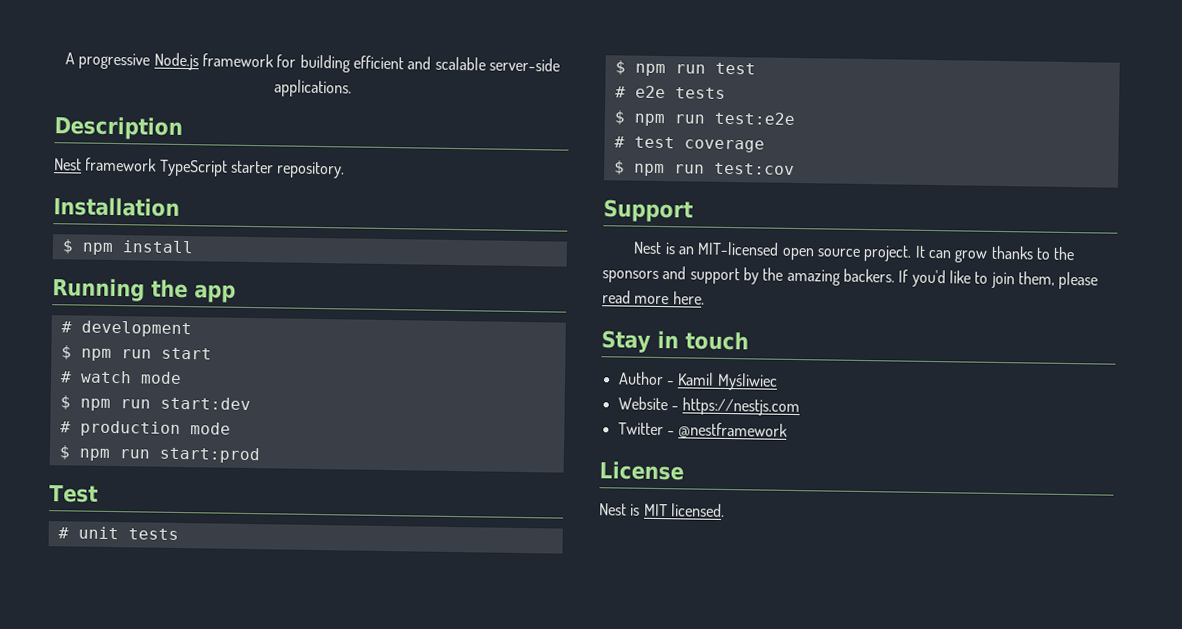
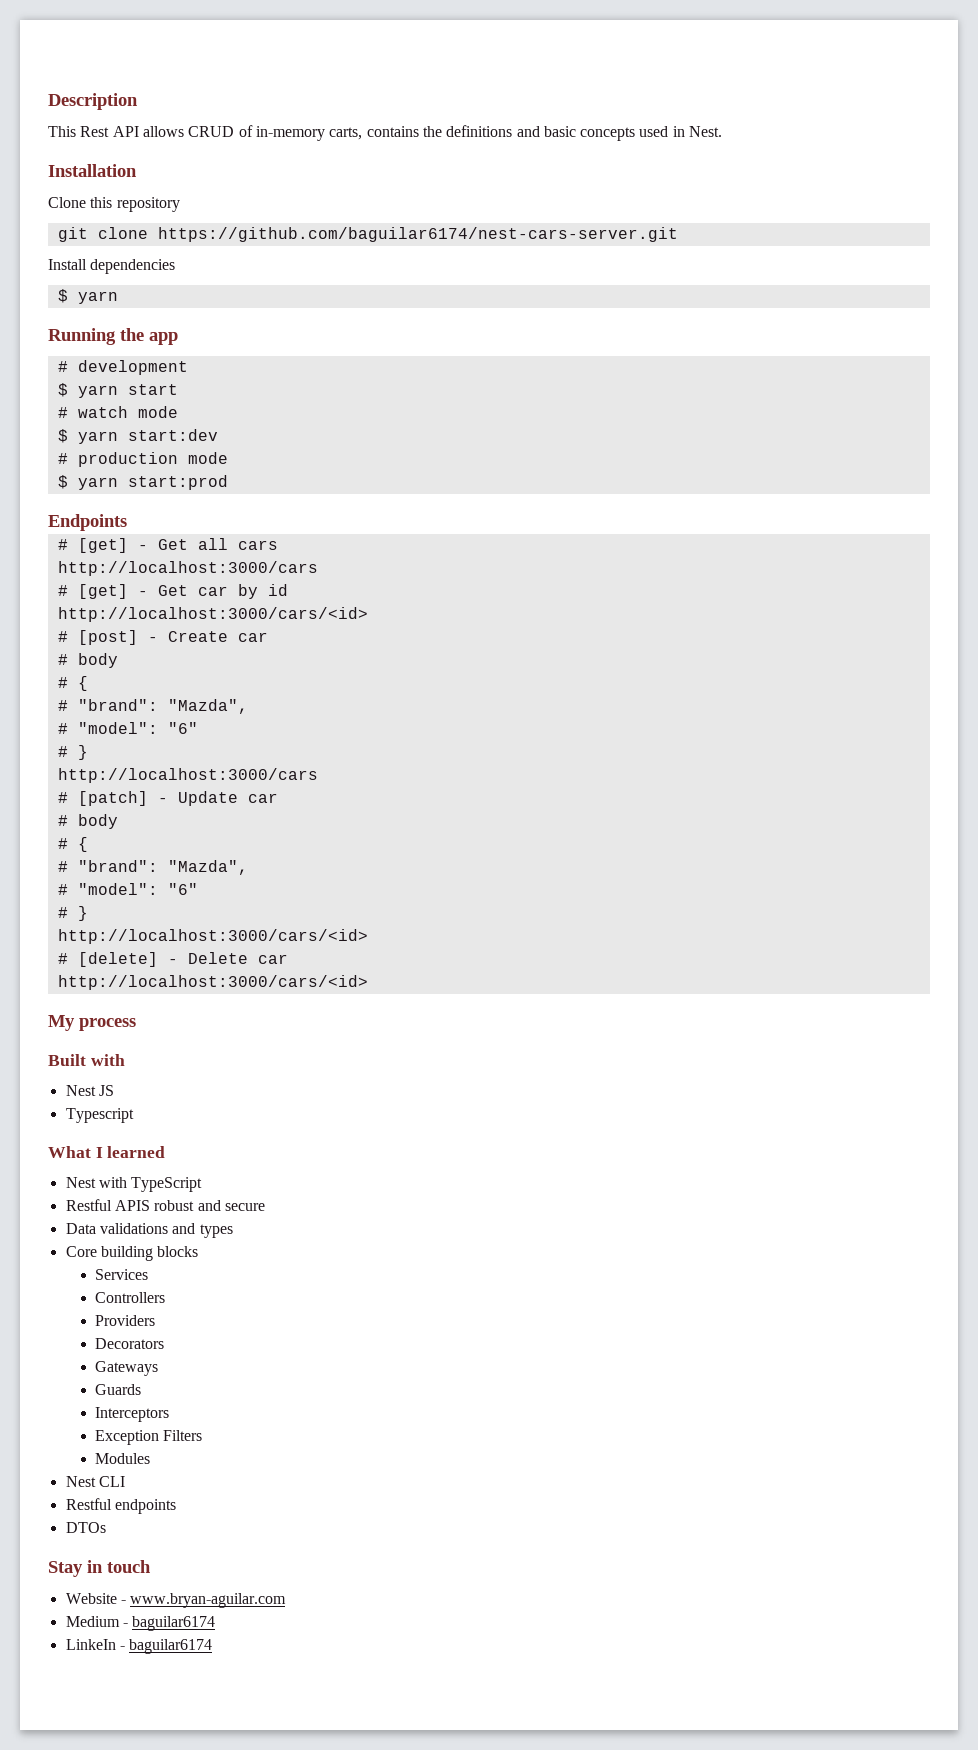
- A progressive Node.js framework for building efficient and scalable server-side applications.
  Description
- Nest framework TypeScript starter repository.
+ This Rest API allows CRUD of in-memory carts, contains the definitions and basic concepts used in Nest.
  Installation
- $ npm install
+ Clone this repository
+ git clone https://github.com/baguilar6174/nest-cars-server.git
+ Install dependencies
+ $ yarn
- $ npm run start
+ $ yarn start
- $ npm run start:dev
+ $ yarn start:dev
- $ npm run start:prod
+ $ yarn start:prod
- Test
- # unit tests
- $ npm run test
- # e2e tests
- $ npm run test:e2e
- # test coverage
- $ npm run test:cov
- Support
- Nest is an MIT-licensed open source project. It can grow thanks to the sponsors and support by the amazing backers. If you'd like to join them, please read more here.
+ Endpoints
+ # [get] - Get all cars
+ http://localhost:3000/cars
+ # [get] - Get car by id
+ http://localhost:3000/cars/<id>
+ # [post] - Create car
+ # body
+ # {
+ # "brand": "Mazda",
+ # "model": "6"
+ # }
+ http://localhost:3000/cars
+ # [patch] - Update car
+ # body
+ # {
+ # "brand": "Mazda",
+ # "model": "6"
+ # }
+ http://localhost:3000/cars/<id>
+ # [delete] - Delete car
+ http://localhost:3000/cars/<id>
+ My process
+ Built with
+ Nest JS
+ Typescript
+ What I learned
+ Nest with TypeScript
+ Restful APIS robust and secure
+ Data validations and types
+ Core building blocks
+ Services
+ Controllers
+ Providers
+ Decorators
+ Gateways
+ Guards
+ Interceptors
+ Exception Filters
+ Modules
+ Nest CLI
+ Restful endpoints
+ DTOs
  Stay in touch
- Author - Kamil Myśliwiec
- Website - https://nestjs.com
- Twitter - @nestframework
- License
- Nest is MIT licensed.
+ Website - www.bryan-aguilar.com
+ Medium - baguilar6174
+ LinkeIn - baguilar6174

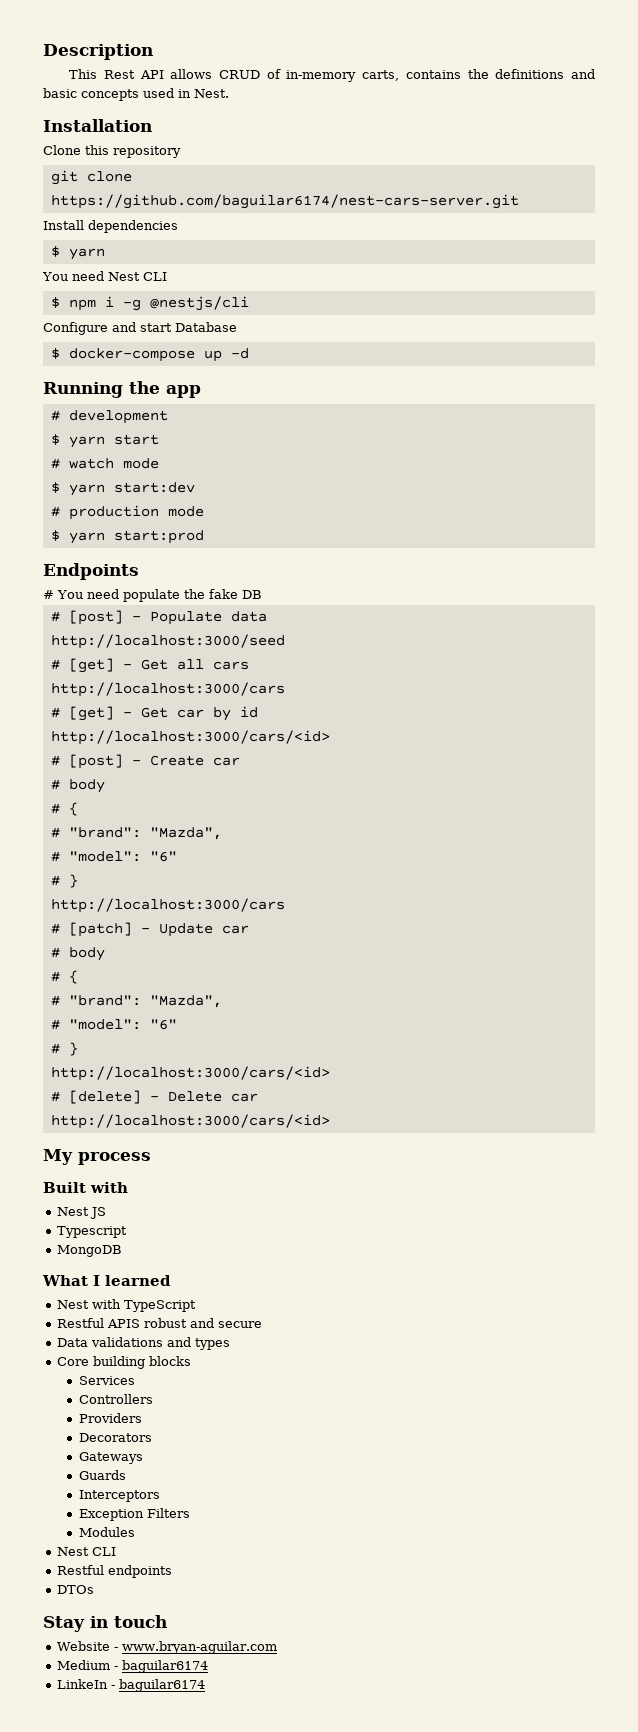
+ You need Nest CLI
+ $ npm i -g @nestjs/cli
+ Configure and start Database
+ $ docker-compose up -d
+ # You need populate the fake DB
+ # [post] - Populate data
+ http://localhost:3000/seed
+ MongoDB

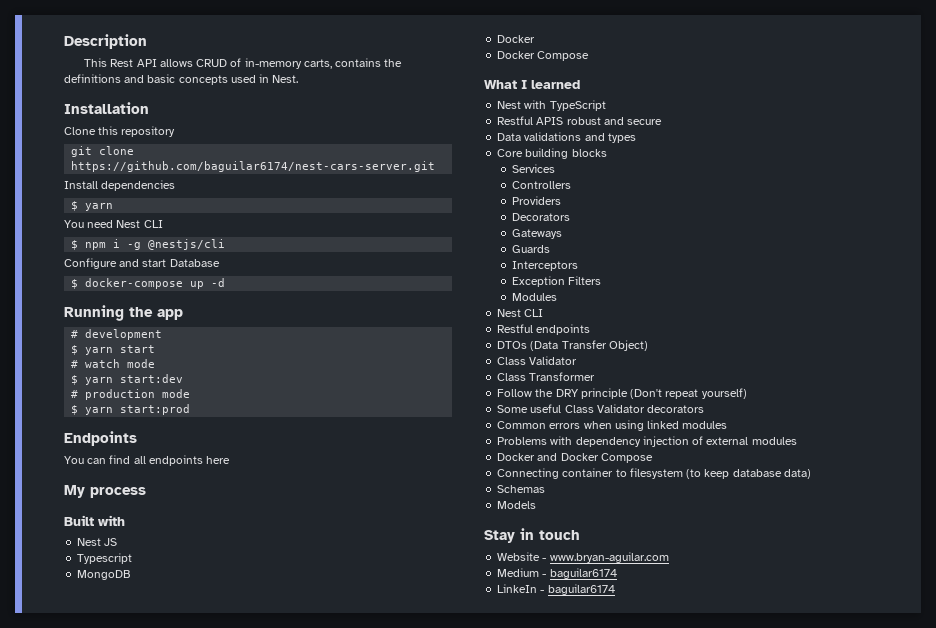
- # You need populate the fake DB
- # [post] - Populate data
- http://localhost:3000/seed
- # [get] - Get all cars
- http://localhost:3000/cars
- # [get] - Get car by id
- http://localhost:3000/cars/<id>
- # [post] - Create car
- # body
- # {
- # "brand": "Mazda",
- # "model": "6"
- # }
- http://localhost:3000/cars
- # [patch] - Update car
- # body
- # {
- # "brand": "Mazda",
- # "model": "6"
- # }
- http://localhost:3000/cars/<id>
- # [delete] - Delete car
- http://localhost:3000/cars/<id>
+ You can find all endpoints here
  MongoDB
+ Docker
+ Docker Compose
- DTOs
+ DTOs (Data Transfer Object)
+ Class Validator
+ Class Transformer
+ Follow the DRY principle (Don't repeat yourself)
+ Some useful Class Validator decorators
+ Common errors when using linked modules
+ Problems with dependency injection of external modules
+ Docker and Docker Compose
+ Connecting container to filesystem (to keep database data)
+ Schemas
+ Models

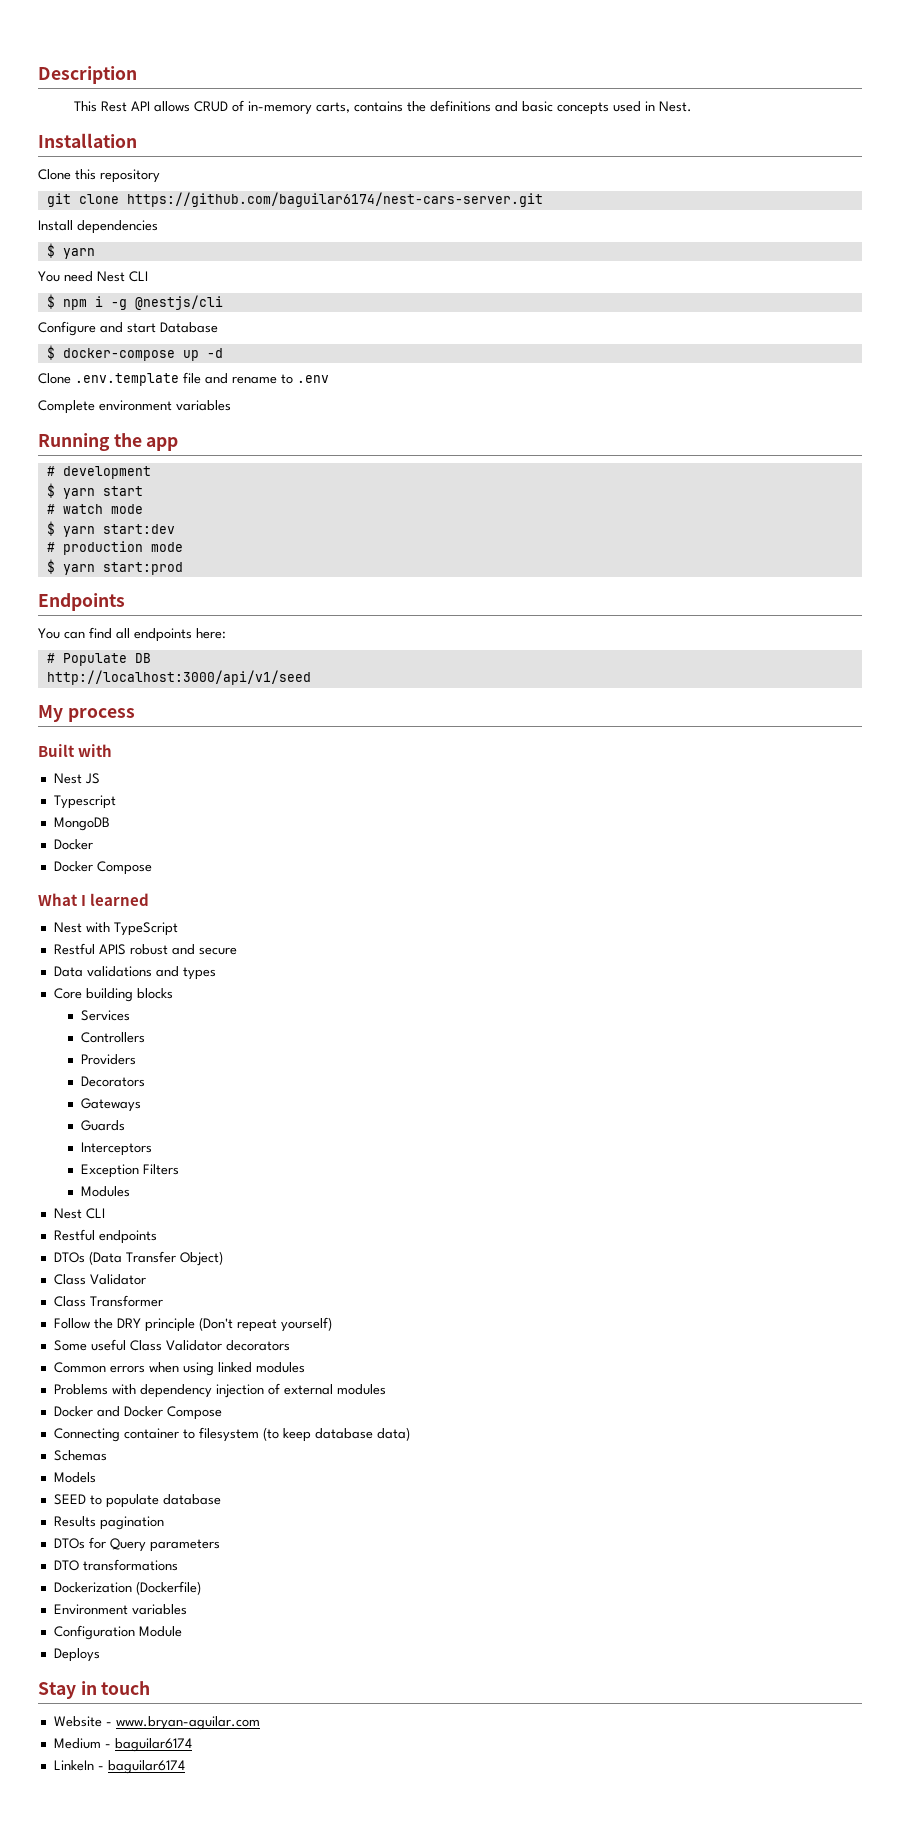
+ Clone .env.template file and rename to .env
+ Complete environment variables
- You can find all endpoints here
+ You can find all endpoints here:
+ # Populate DB
+ http://localhost:3000/api/v1/seed
+ SEED to populate database
+ Results pagination
+ DTOs for Query parameters
+ DTO transformations
+ Dockerization (Dockerfile)
+ Environment variables
+ Configuration Module
+ Deploys

